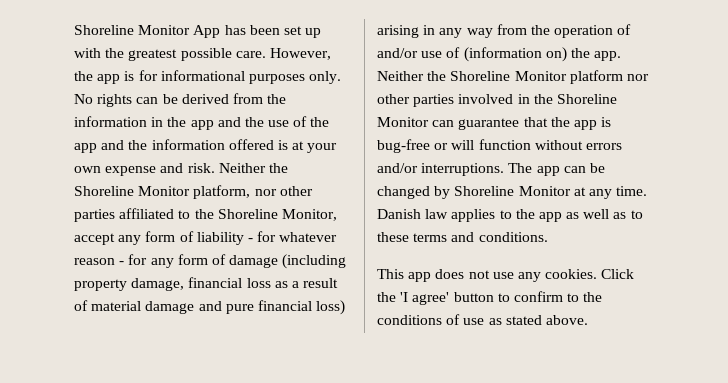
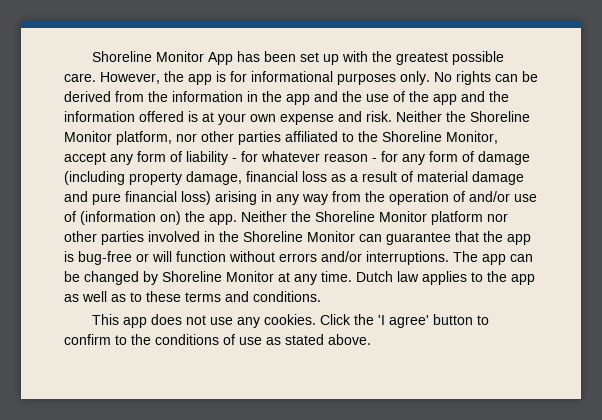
- Danish law applies to the app as well as to these terms and conditions.
+ Dutch law applies to the app as well as to these terms and conditions.

